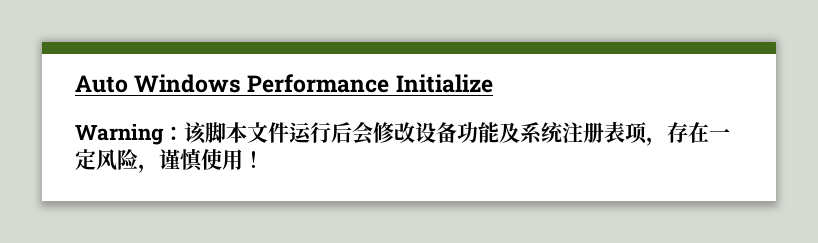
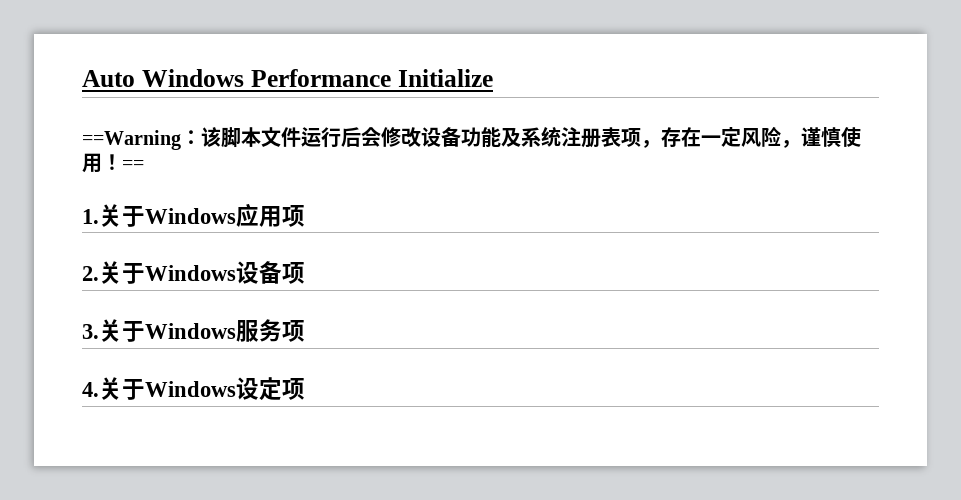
- Warning：该脚本文件运行后会修改设备功能及系统注册表项，存在一定风险，谨慎使用！
+ ==Warning：该脚本文件运行后会修改设备功能及系统注册表项，存在一定风险，谨慎使用！
+ ==
+ 1.关于Windows应用项
+ 2.关于Windows设备项
+ 3.关于Windows服务项
+ 4.关于Windows设定项

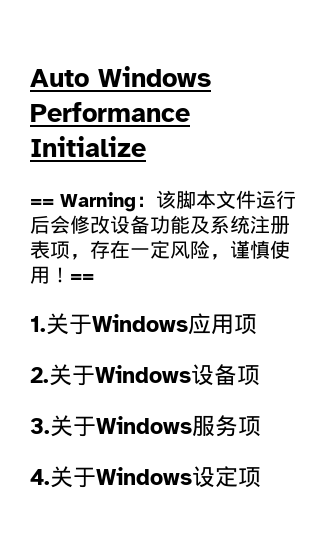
- ==Warning：该脚本文件运行后会修改设备功能及系统注册表项，存在一定风险，谨慎使用！
+ == Warning：该脚本文件运行后会修改设备功能及系统注册表项，存在一定风险，谨慎使用！

